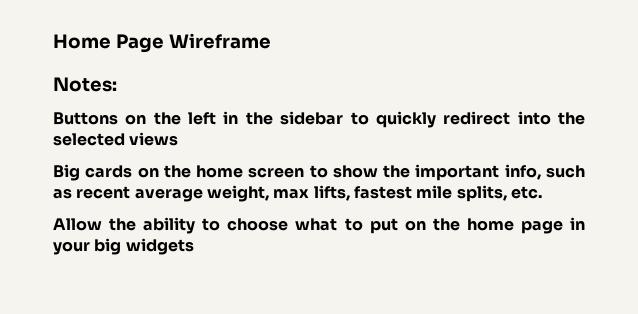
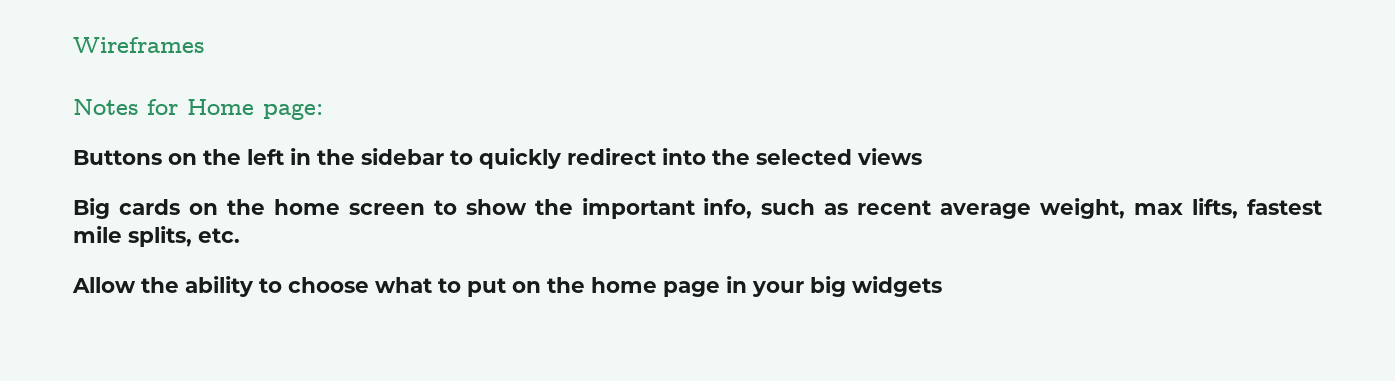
- Home Page Wireframe
- Notes:
+ Wireframes
+ Notes for Home page:

